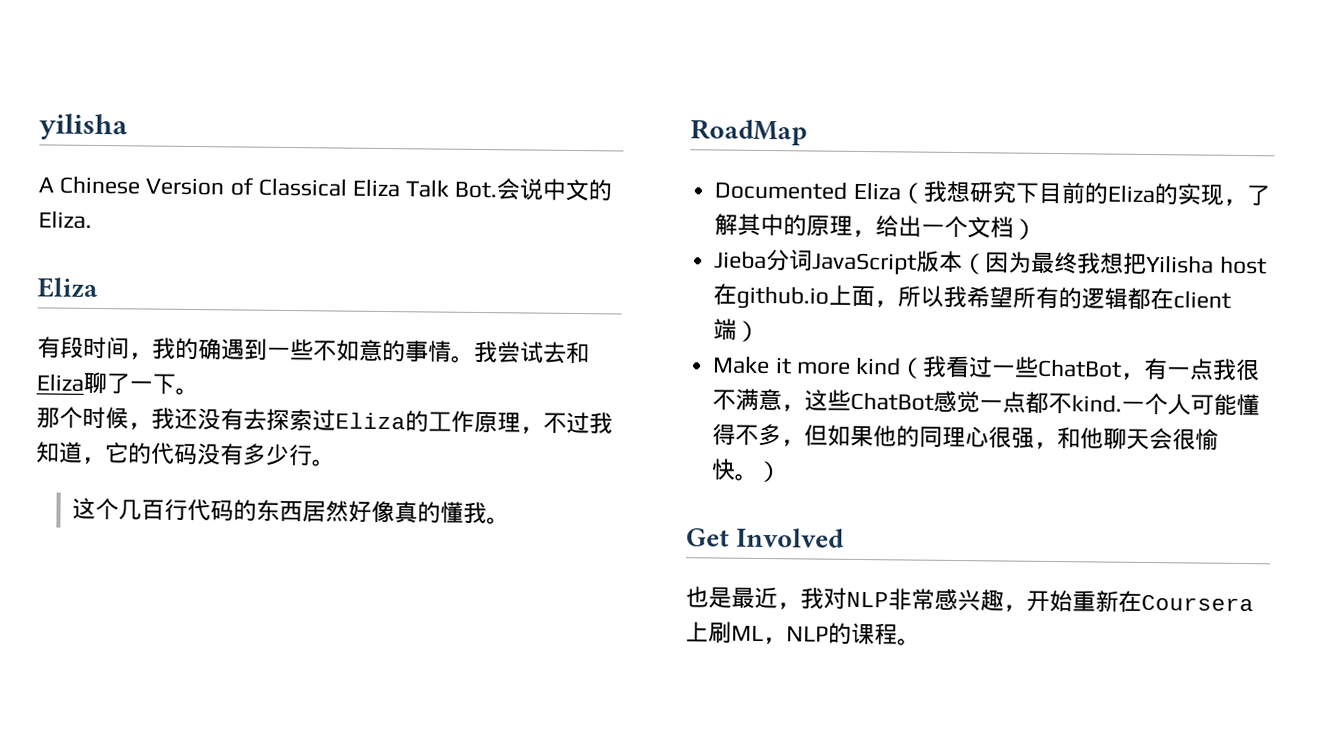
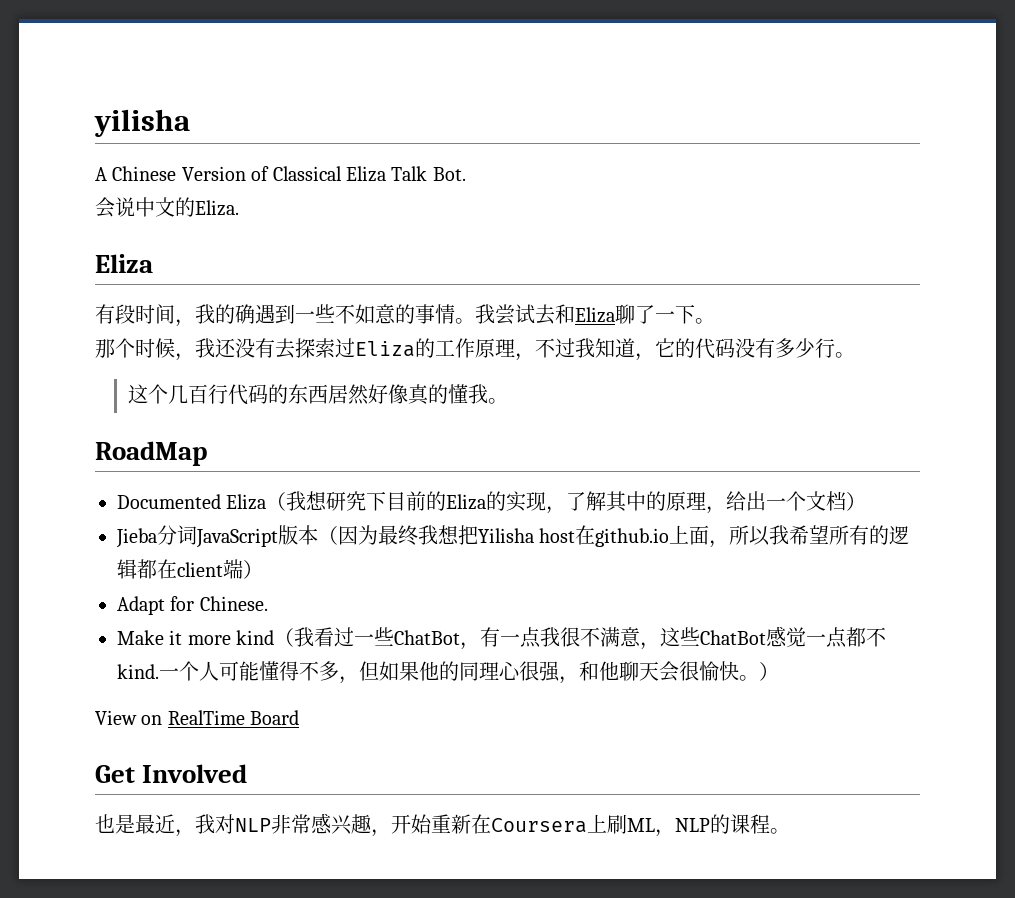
- A Chinese Version of Classical Eliza Talk Bot.会说中文的Eliza.
+ A Chinese Version of Classical Eliza Talk Bot.
+ 会说中文的Eliza.
+ Adapt for Chinese.
+ View on RealTime Board

